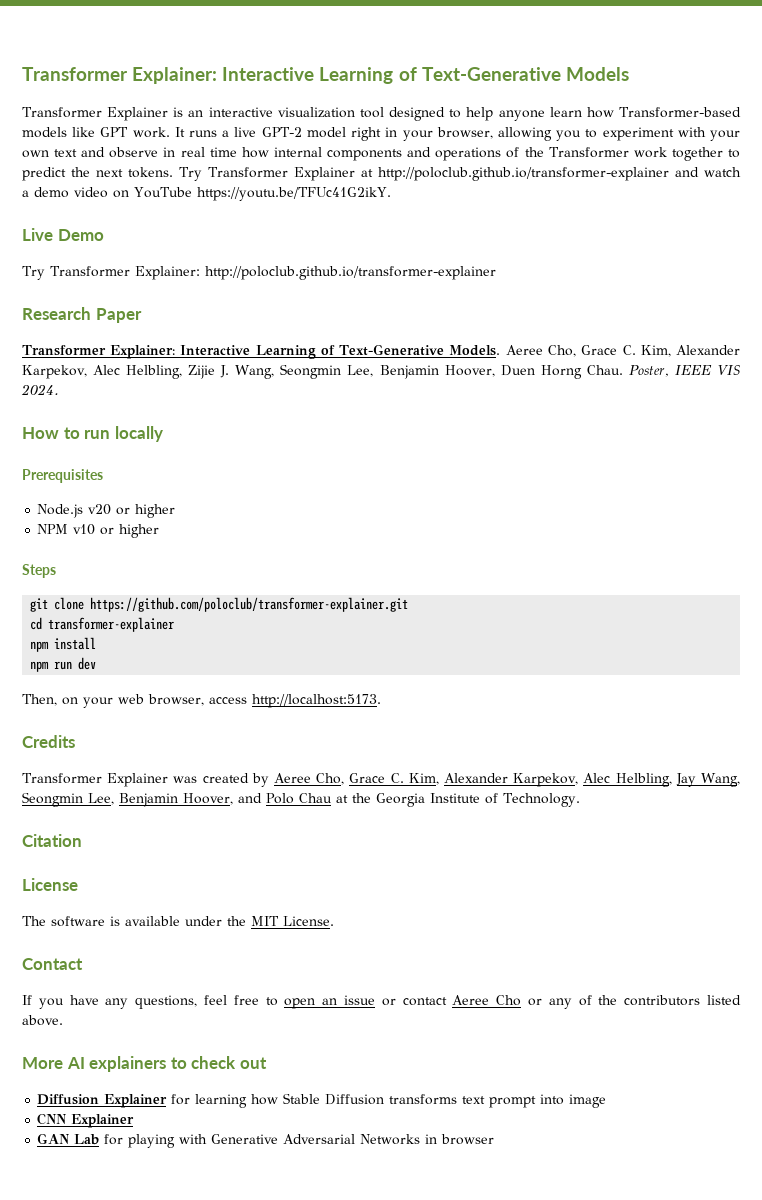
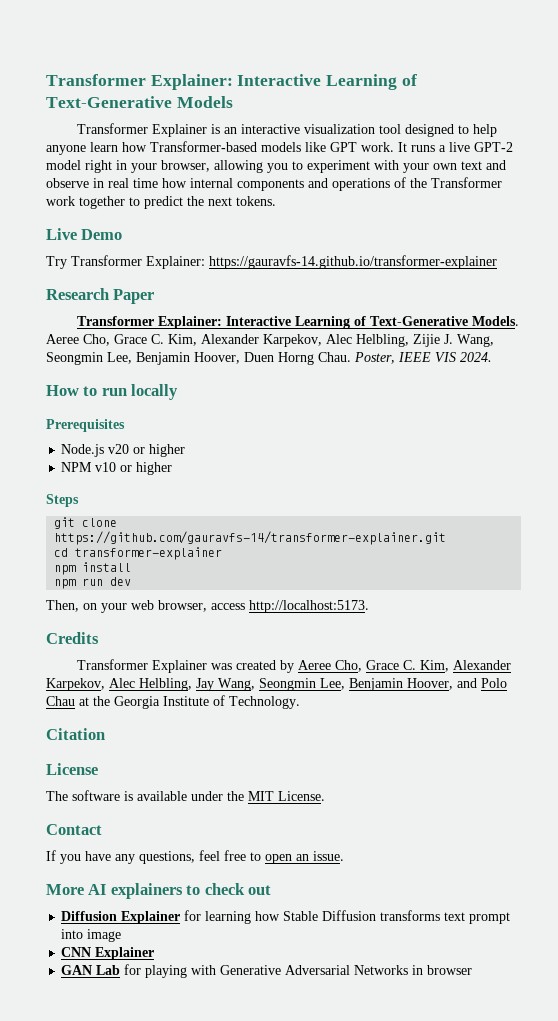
- Try Transformer Explainer at http://poloclub.github.io/transformer-explainer and watch a demo video on YouTube https://youtu.be/TFUc41G2ikY.
- Try Transformer Explainer: http://poloclub.github.io/transformer-explainer
+ Try Transformer Explainer: https://gauravfs-14.github.io/transformer-explainer
- git clone https://github.com/poloclub/transformer-explainer.git
+ git clone https://github.com/gauravfs-14/transformer-explainer.git
- If you have any questions, feel free to open an issue or contact Aeree Cho or any of the contributors listed above.
+ If you have any questions, feel free to open an issue.

